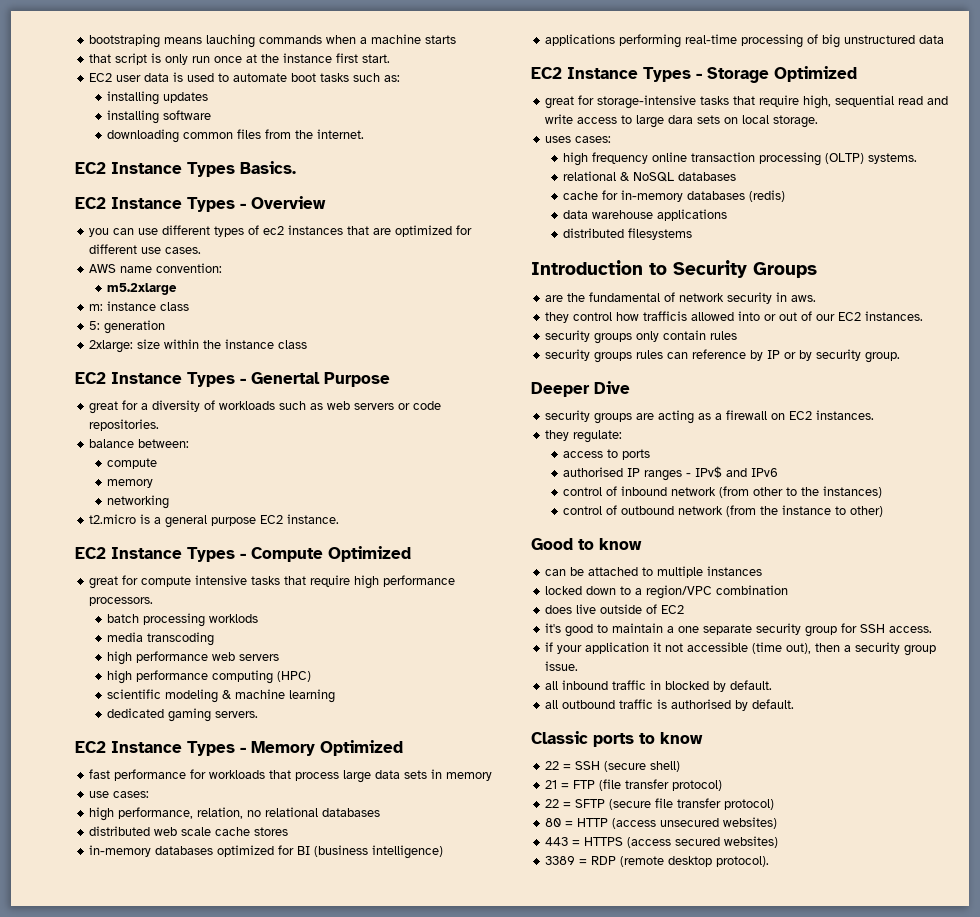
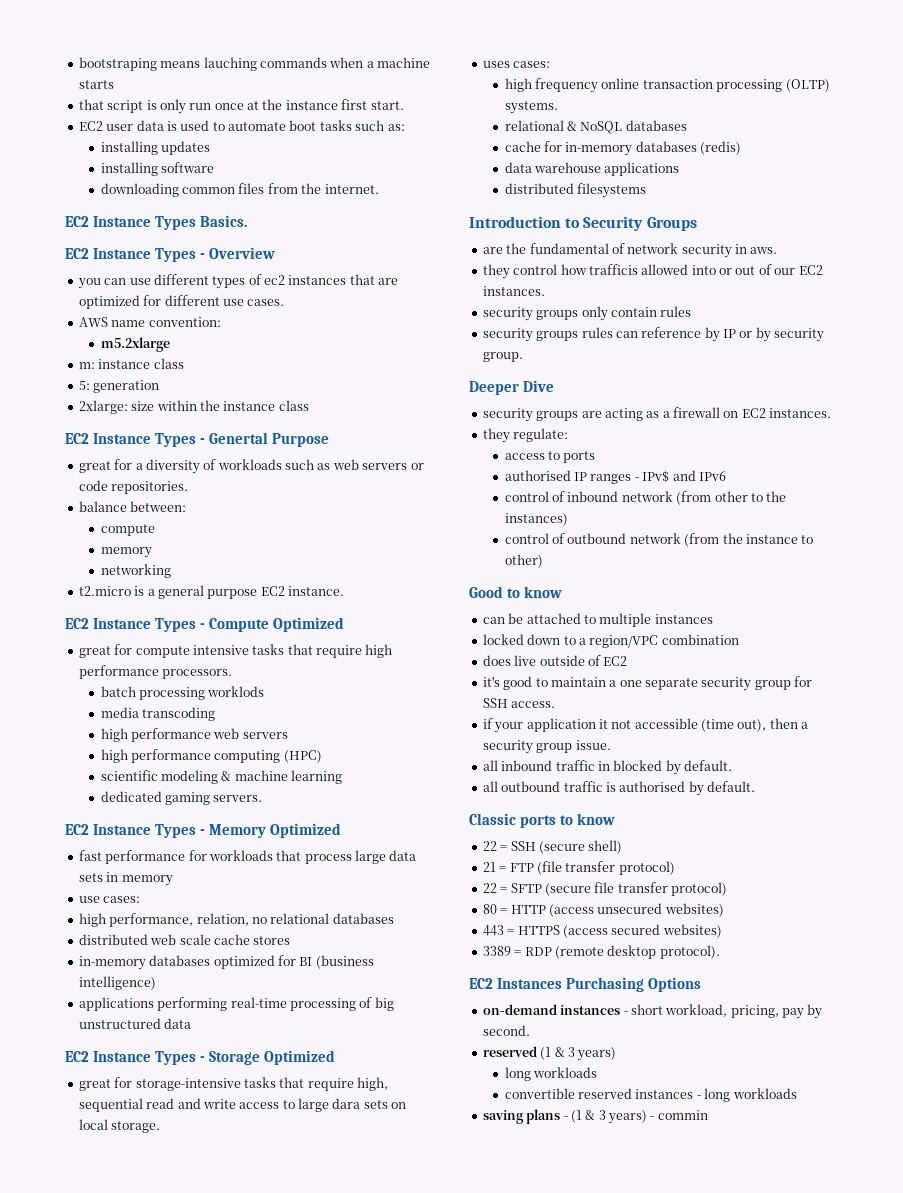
+ EC2 Instances Purchasing Options
+ on-demand instances - short workload, pricing, pay by second.
+ reserved (1 & 3 years)
+ long workloads
+ convertible reserved instances - long workloads
+ saving plans - (1 & 3 years) - commin

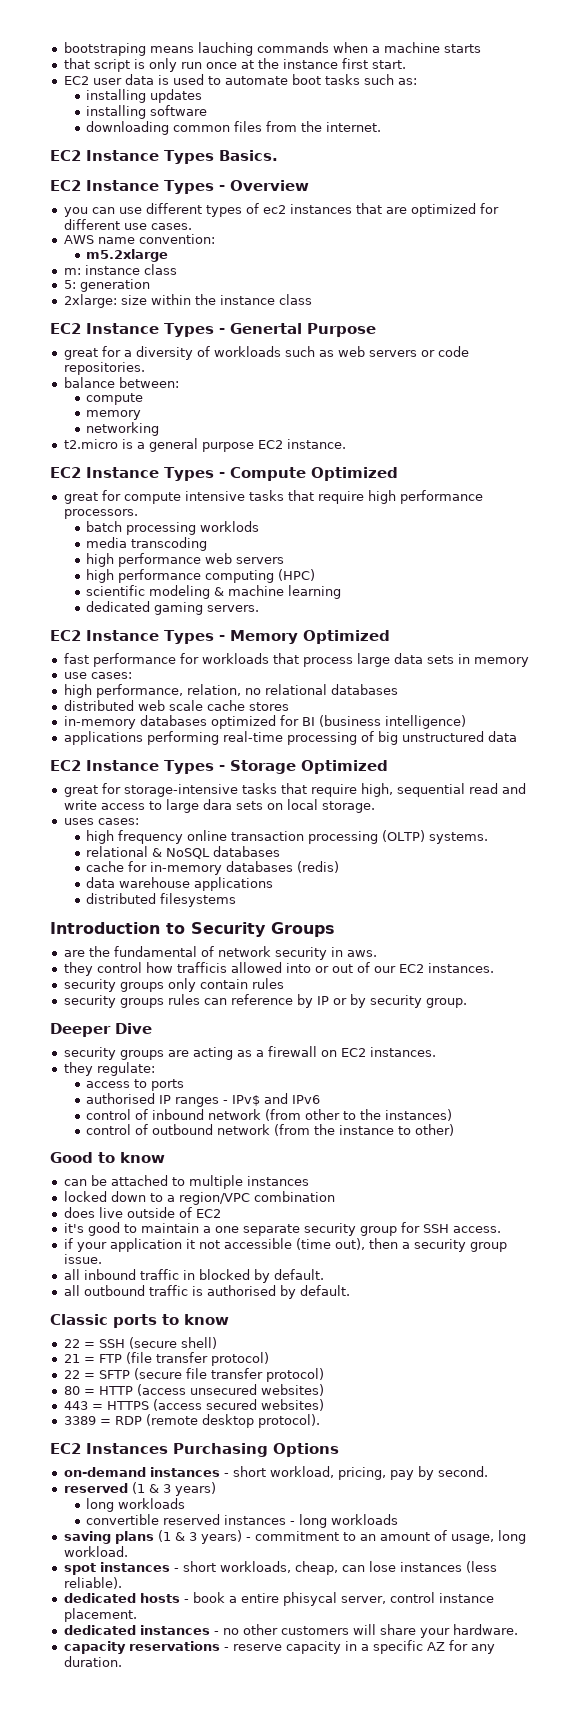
- saving plans - (1 & 3 years) - commin
+ saving plans (1 & 3 years) - commitment to an amount of usage, long workload.
+ spot instances - short workloads, cheap, can lose instances (less reliable).
+ dedicated hosts - book a entire phisycal server, control instance placement.
+ dedicated instances - no other customers will share your hardware.
+ capacity reservations - reserve capacity in a specific AZ for any duration.

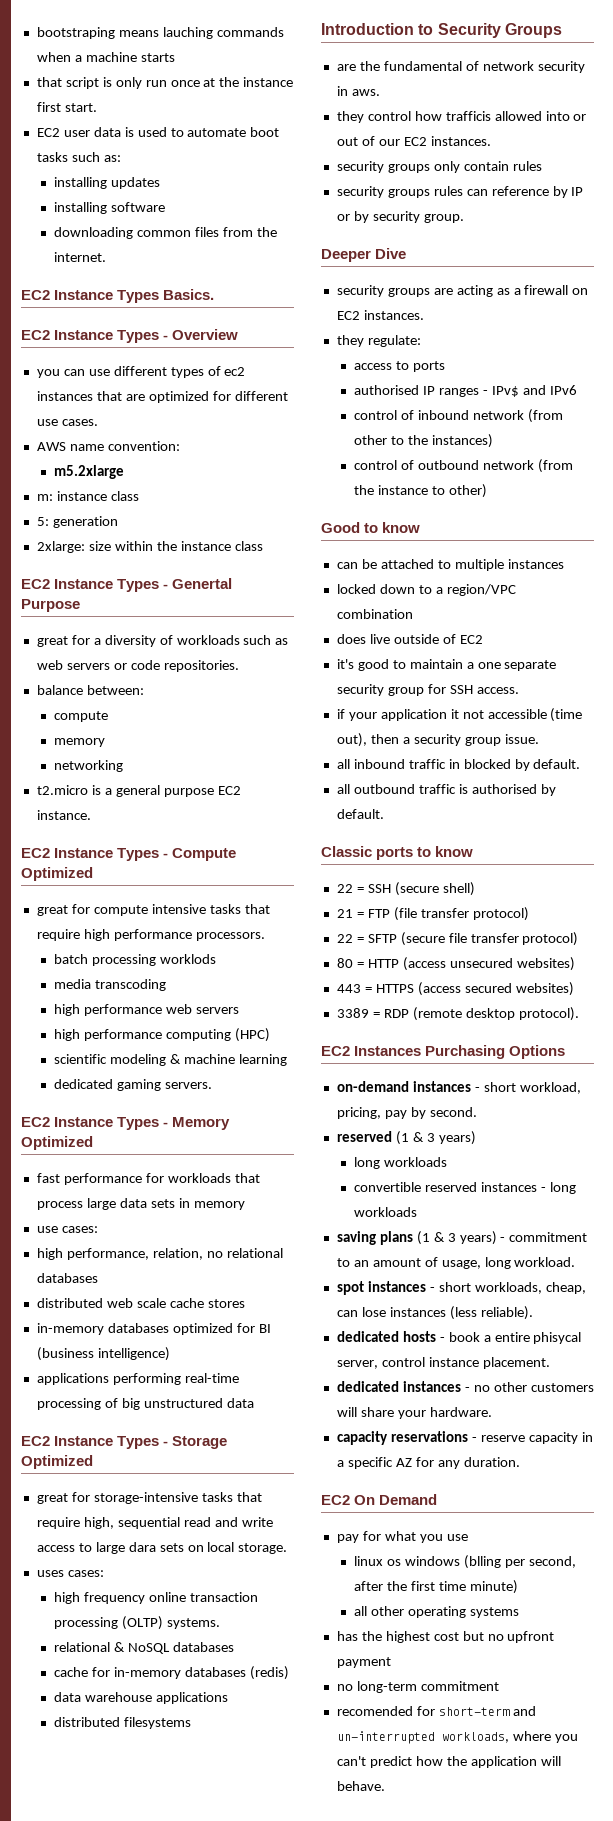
+ EC2 On Demand
+ pay for what you use
+ linux os windows (blling per second, after the first time minute)
+ all other operating systems
+ has the highest cost but no upfront payment
+ no long-term commitment
+ recomended for short-term and un-interrupted workloads, where you can't predict how the application will behave.

